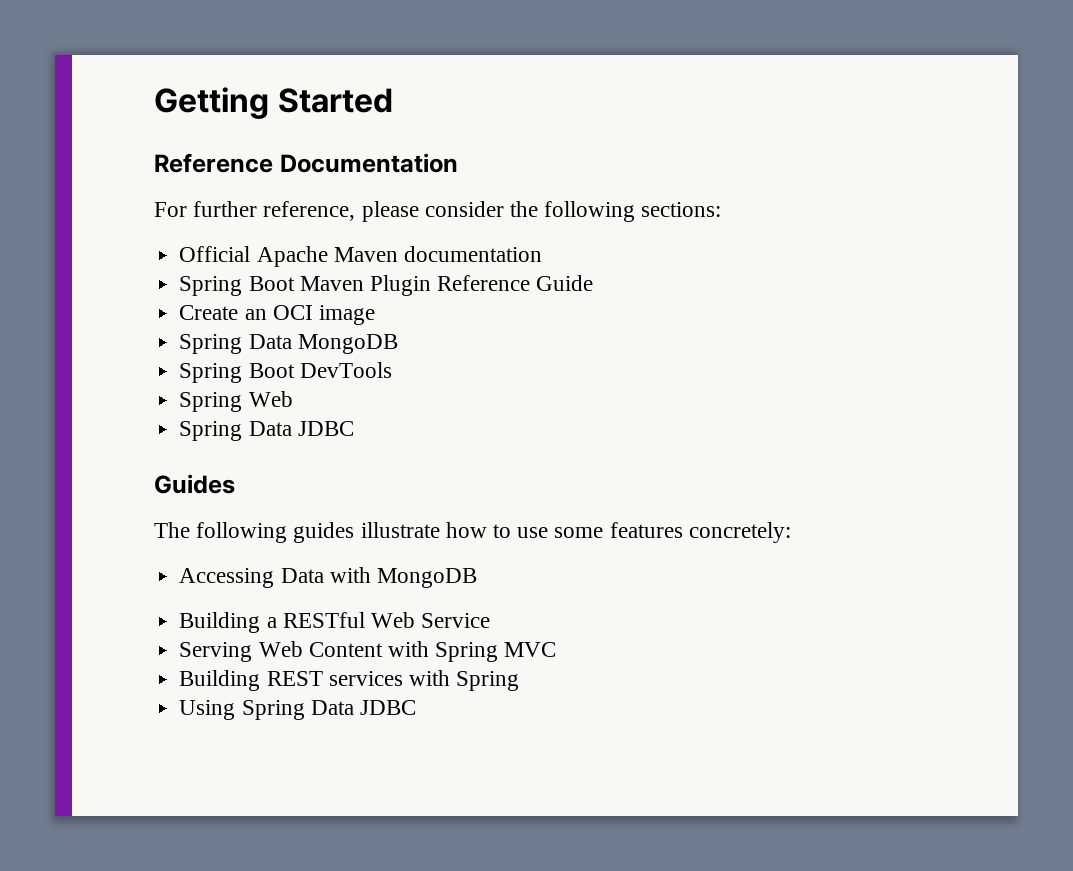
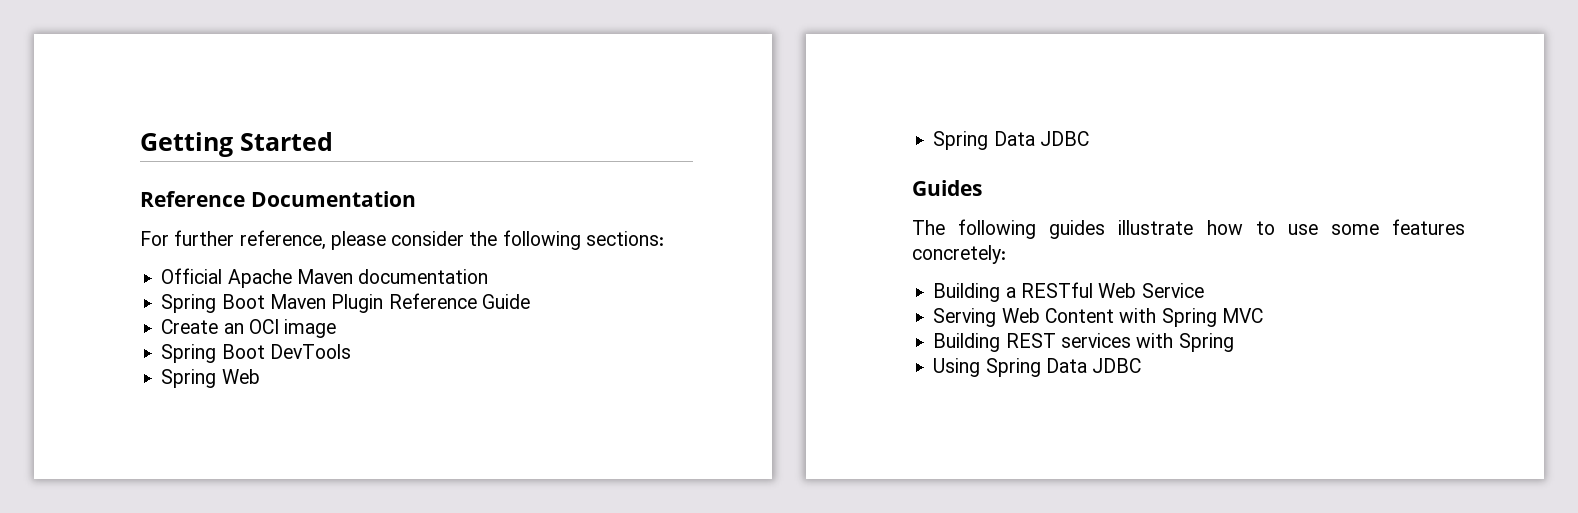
- Spring Data MongoDB
- Accessing Data with MongoDB

